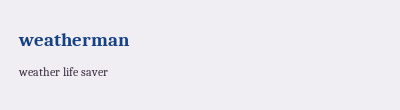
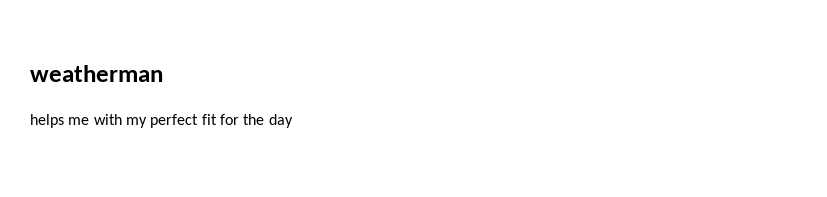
- weather life saver
+ helps me with my perfect fit for the day

